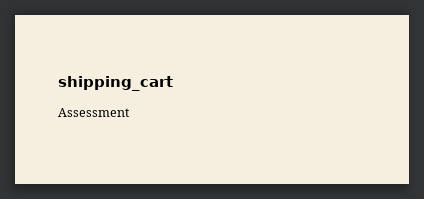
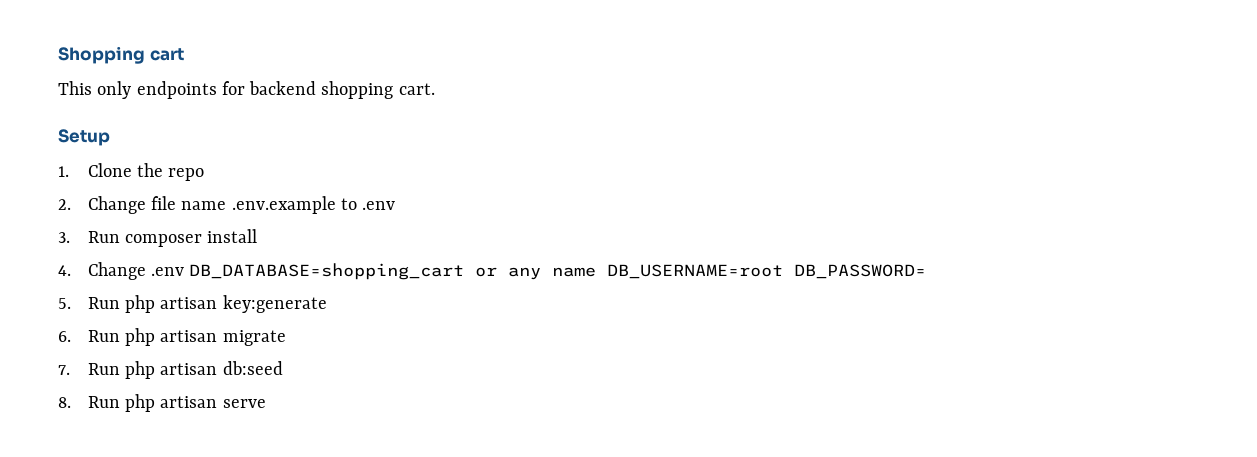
- shipping_cart
- Assessment
+ Shopping cart
+ This only endpoints for backend shopping cart.
+ Setup
+ 1. Clone the repo
+ 2. Change file name .env.example to .env
+ 3. Run composer install
+ 4. Change .env DB_DATABASE=shopping_cart or any name DB_USERNAME=root DB_PASSWORD=
+ 5. Run php artisan key:generate
+ 6. Run php artisan migrate
+ 7. Run php artisan db:seed
+ 8. Run php artisan serve

